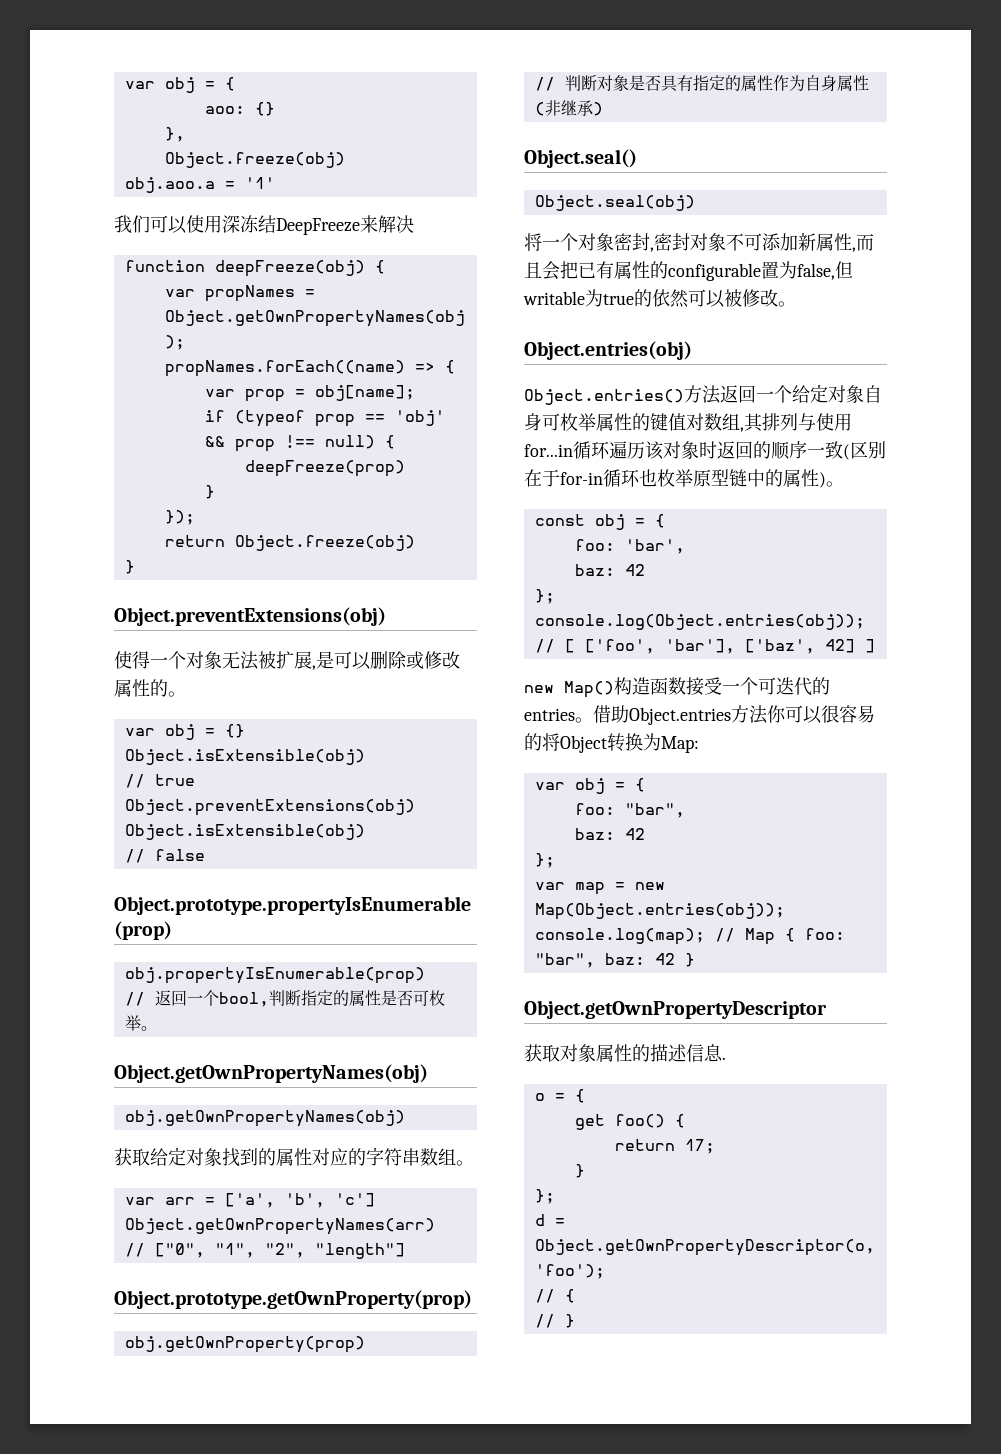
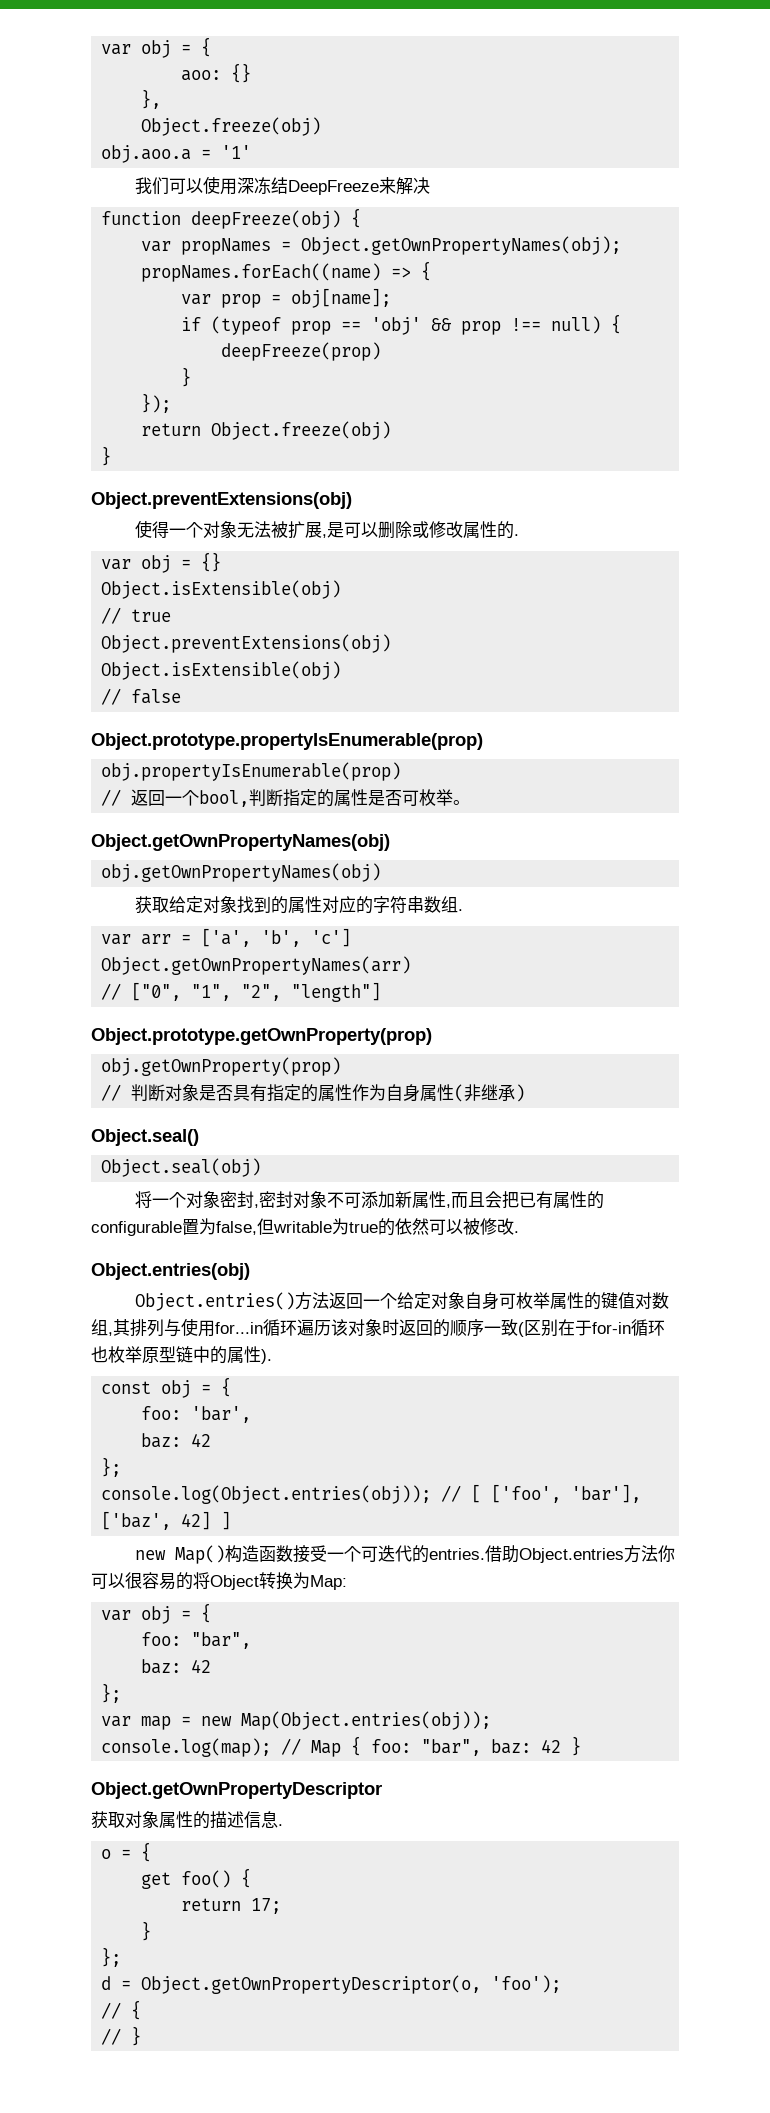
- 使得一个对象无法被扩展,是可以删除或修改属性的。
+ 使得一个对象无法被扩展,是可以删除或修改属性的.
- 获取给定对象找到的属性对应的字符串数组。
+ 获取给定对象找到的属性对应的字符串数组.
- 将一个对象密封,密封对象不可添加新属性,而且会把已有属性的configurable置为false,但writable为true的依然可以被修改。
+ 将一个对象密封,密封对象不可添加新属性,而且会把已有属性的configurable置为false,但writable为true的依然可以被修改.
- Object.entries()方法返回一个给定对象自身可枚举属性的键值对数组,其排列与使用for...in循环遍历该对象时返回的顺序一致(区别在于for-in循环也枚举原型链中的属性)。
+ Object.entries()方法返回一个给定对象自身可枚举属性的键值对数组,其排列与使用for...in循环遍历该对象时返回的顺序一致(区别在于for-in循环也枚举原型链中的属性).
- new Map()构造函数接受一个可迭代的entries。
+ new Map()构造函数接受一个可迭代的entries.

